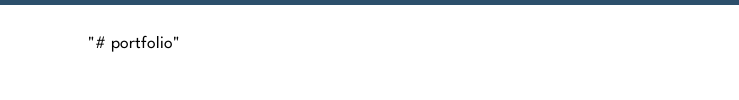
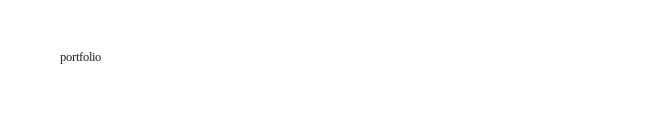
- "# portfolio"
+ portfolio

